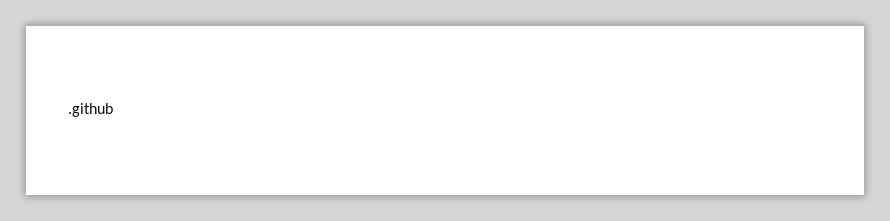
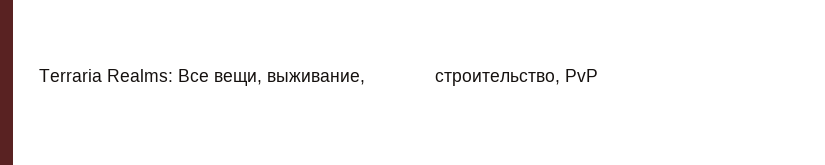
- .github
+ Terraria Realms: Все вещи, выживание, строительство, PvP

